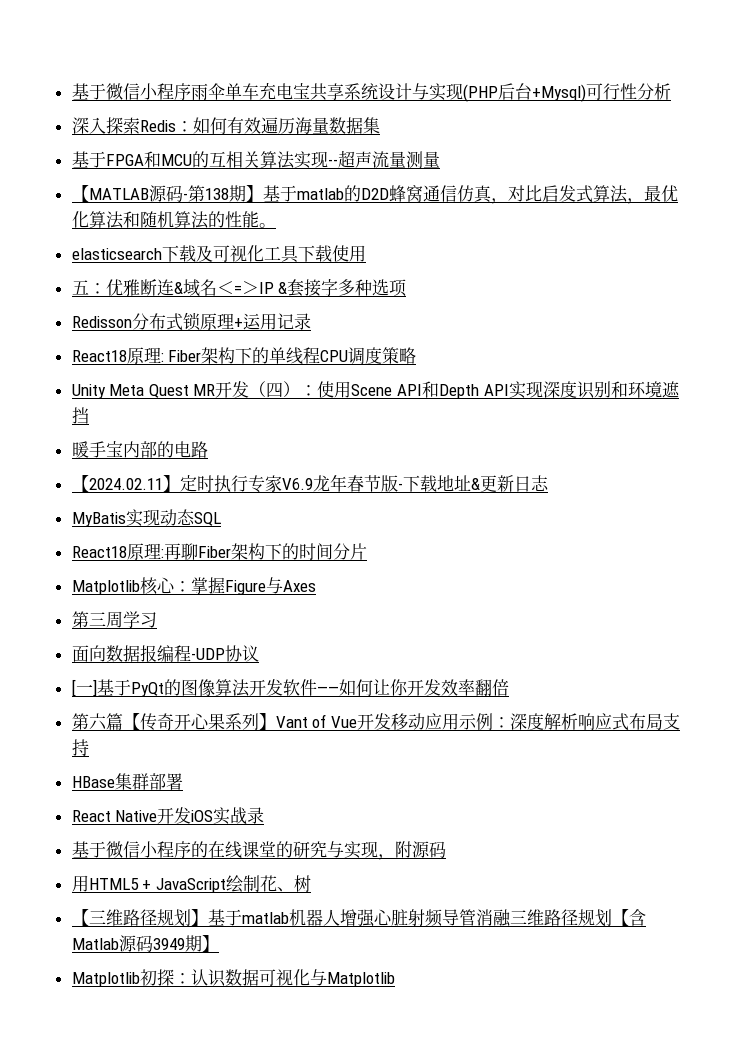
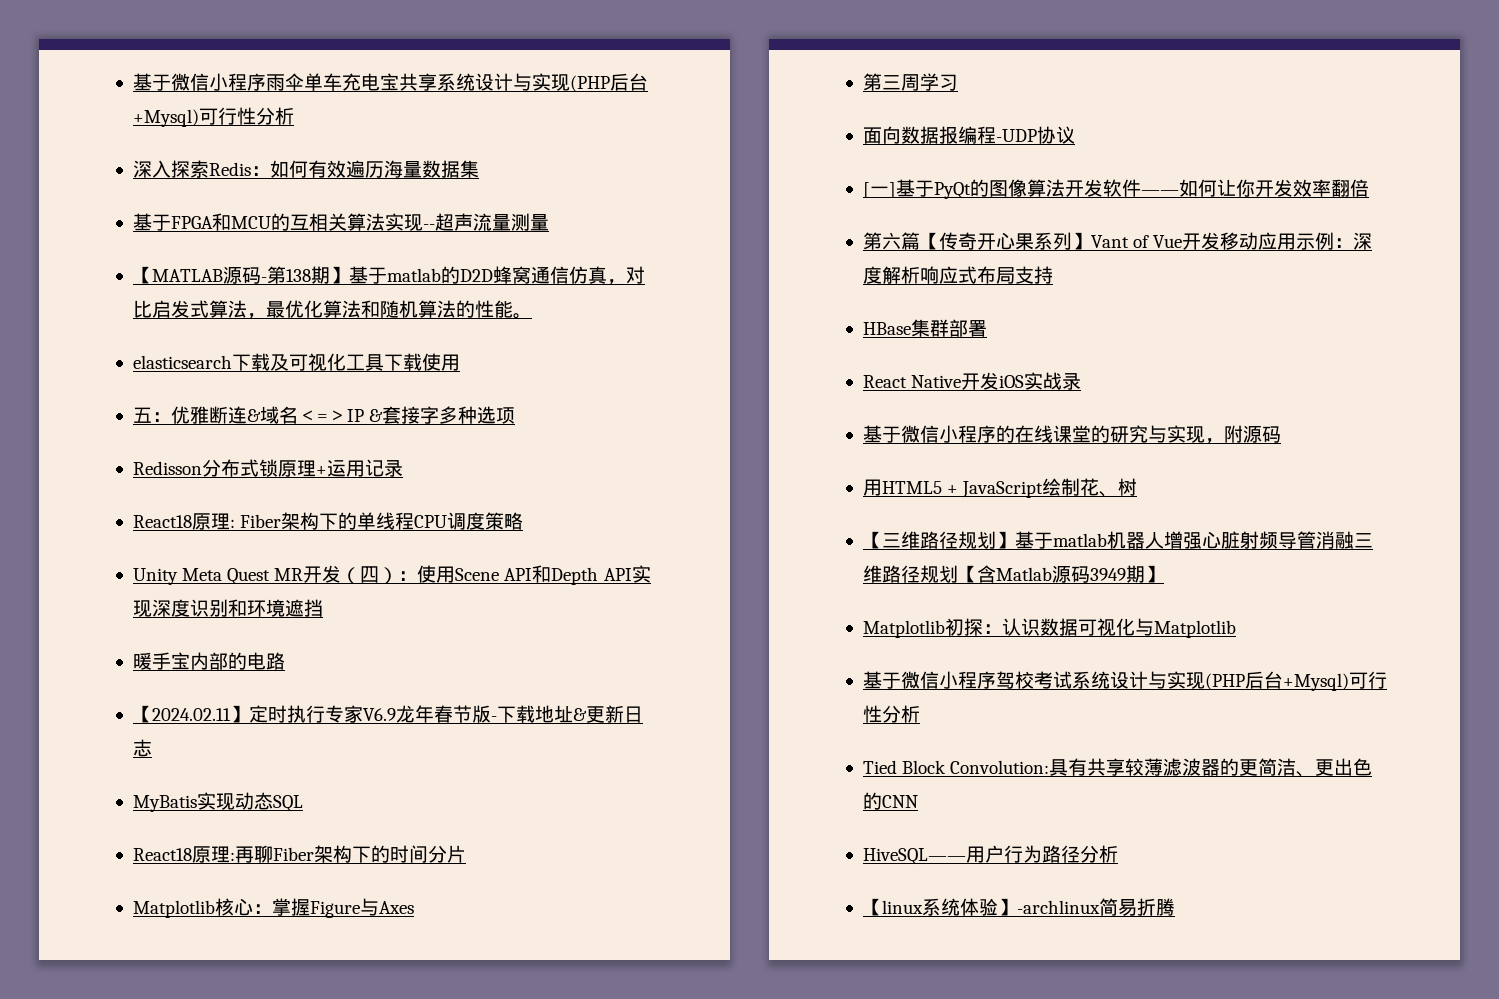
+ 基于微信小程序驾校考试系统设计与实现(PHP后台+Mysql)可行性分析
+ Tied Block Convolution:具有共享较薄滤波器的更简洁、更出色的CNN
+ HiveSQL——用户行为路径分析
+ 【linux系统体验】-archlinux简易折腾

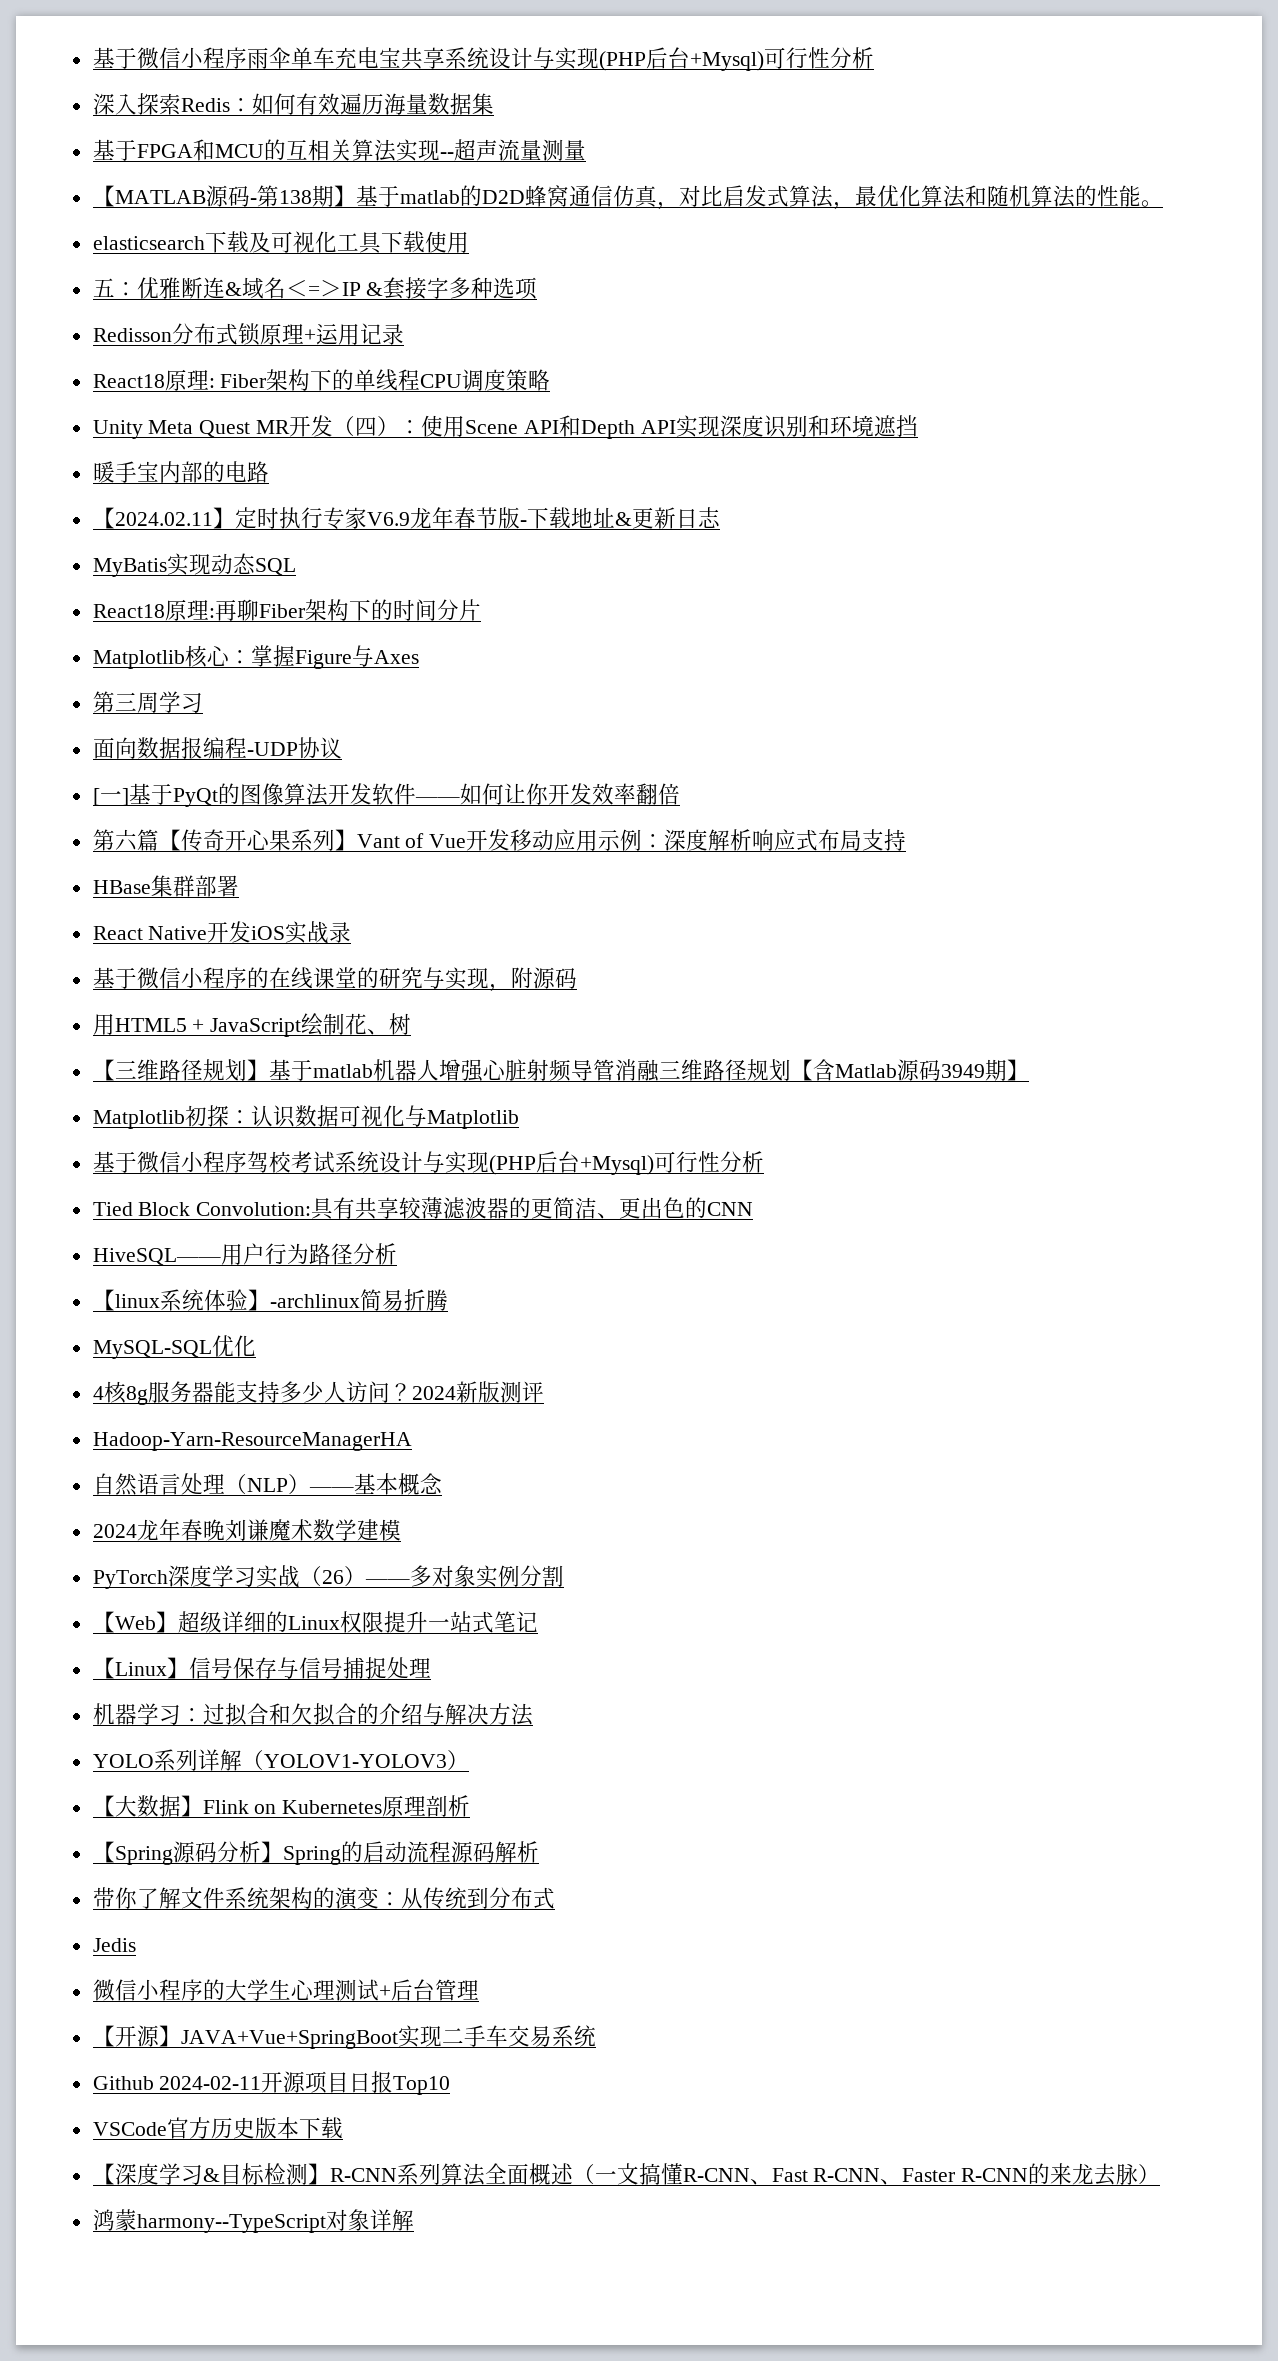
+ MySQL-SQL优化
+ 4核8g服务器能支持多少人访问？2024新版测评
+ Hadoop-Yarn-ResourceManagerHA
+ 自然语言处理（NLP）——基本概念
+ 2024龙年春晚刘谦魔术数学建模
+ PyTorch深度学习实战（26）——多对象实例分割
+ 【Web】超级详细的Linux权限提升一站式笔记
+ 【Linux】信号保存与信号捕捉处理
+ 机器学习：过拟合和欠拟合的介绍与解决方法
+ YOLO系列详解（YOLOV1-YOLOV3）
+ 【大数据】Flink on Kubernetes原理剖析
+ 【Spring源码分析】Spring的启动流程源码解析
+ 带你了解文件系统架构的演变：从传统到分布式
+ Jedis
+ 微信小程序的大学生心理测试+后台管理
+ 【开源】JAVA+Vue+SpringBoot实现二手车交易系统
+ Github 2024-02-11开源项目日报Top10
+ VSCode官方历史版本下载
+ 【深度学习&目标检测】R-CNN系列算法全面概述（一文搞懂R-CNN、Fast R-CNN、Faster R-CNN的来龙去脉）
+ 鸿蒙harmony--TypeScript对象详解

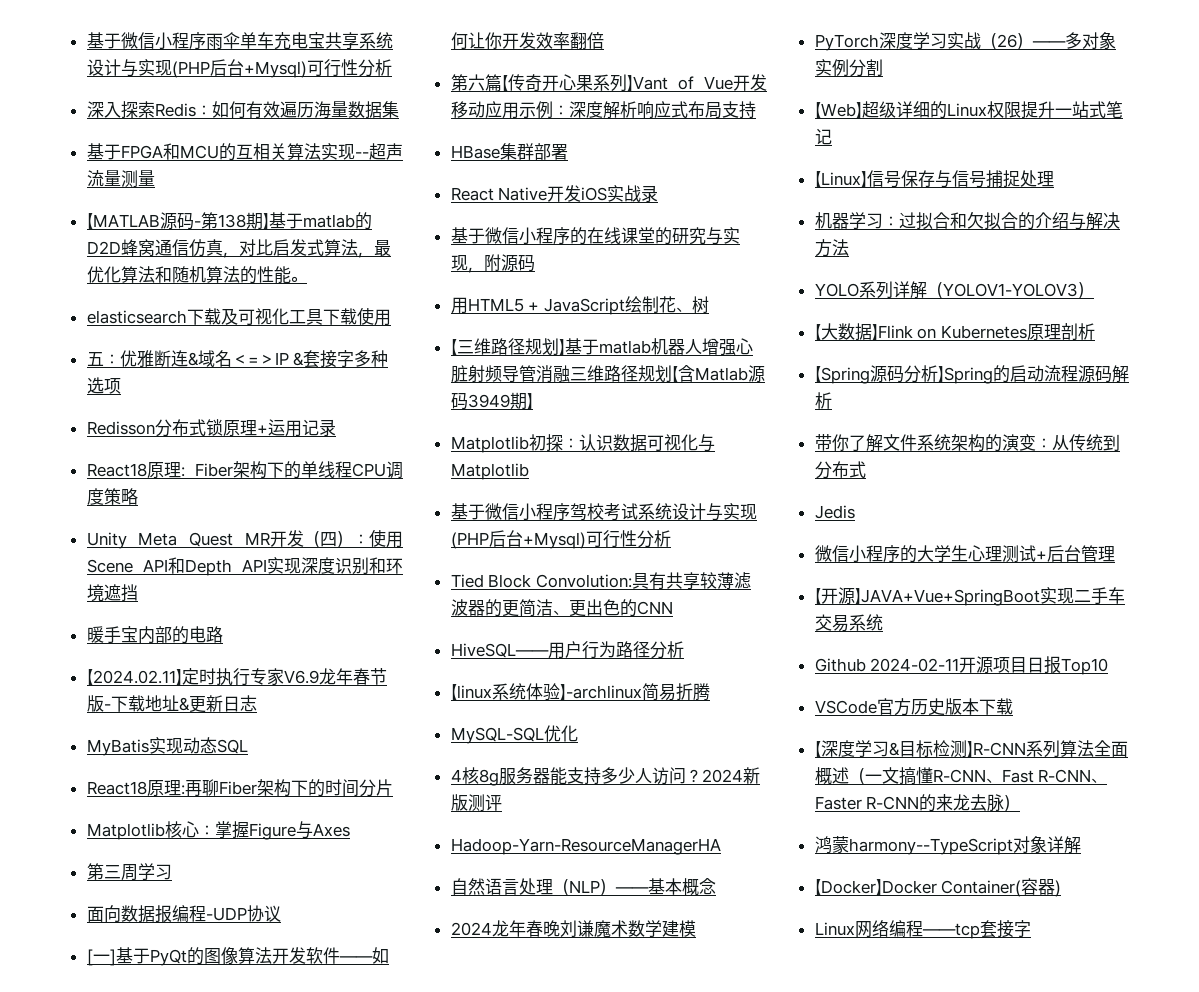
+ 【Docker】Docker Container(容器)
+ Linux网络编程——tcp套接字

